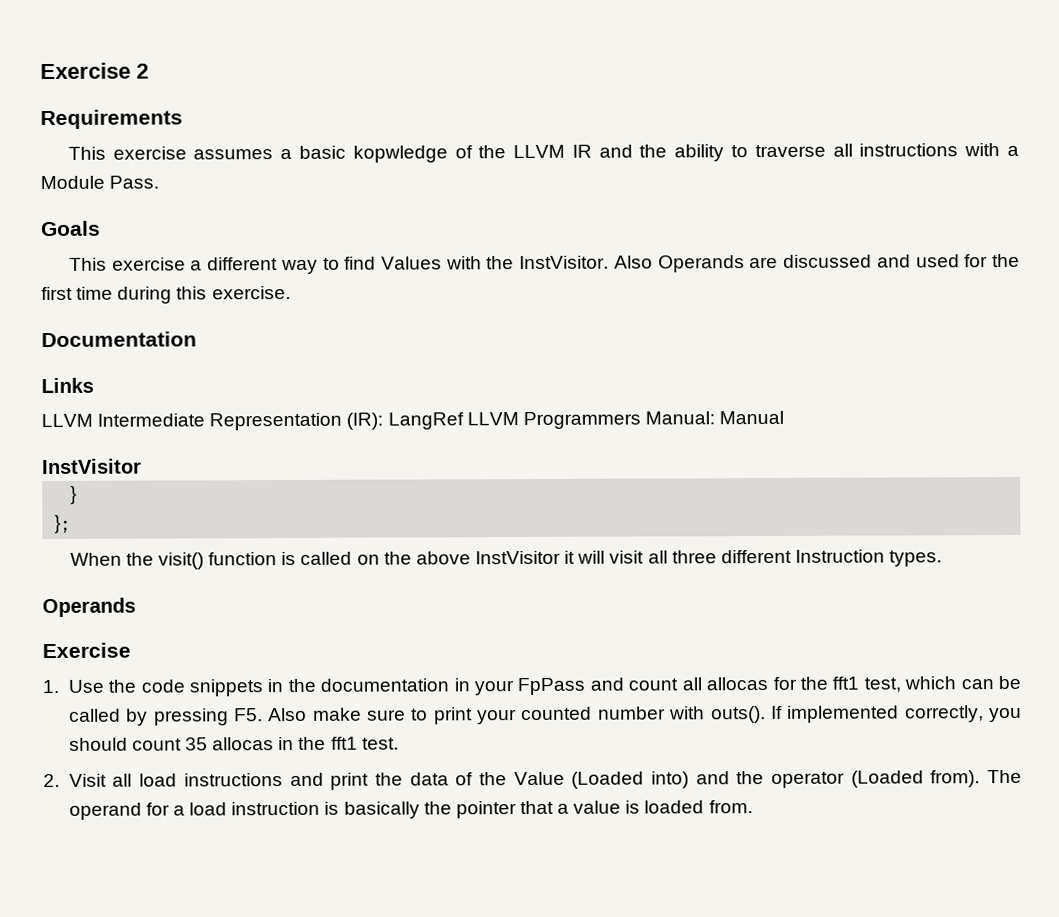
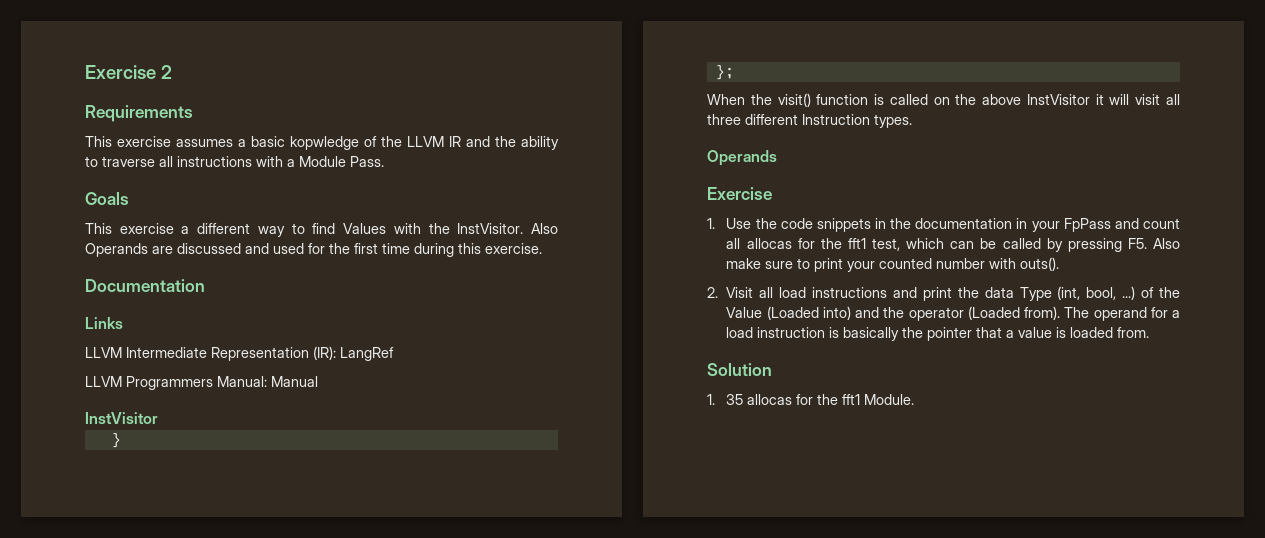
- LLVM Intermediate Representation (IR): LangRef LLVM Programmers Manual: Manual
+ LLVM Intermediate Representation (IR): LangRef
+ LLVM Programmers Manual: Manual
- If implemented correctly, you should count 35 allocas in the fft1 test.
- 2. Visit all load instructions and print the data of the Value (Loaded into) and the operator (Loaded from).
+ 2. Visit all load instructions and print the data Type (int, bool, ...) of the Value (Loaded into) and the operator (Loaded from).
+ Solution
+ 1. 35 allocas for the fft1 Module.

